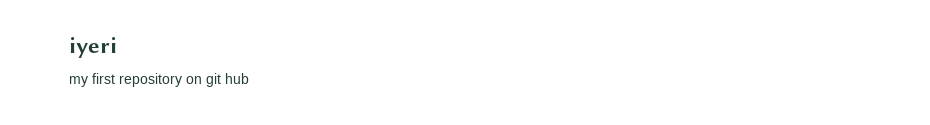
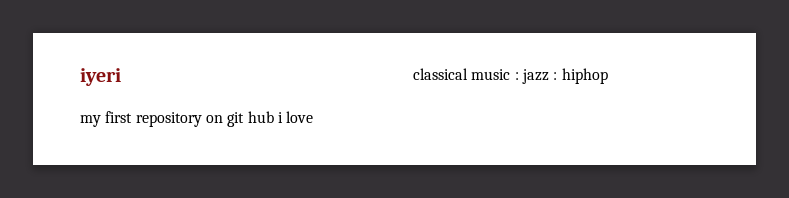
- my first repository on git hub
+ my first repository on git hub i love classical music : jazz : hiphop

